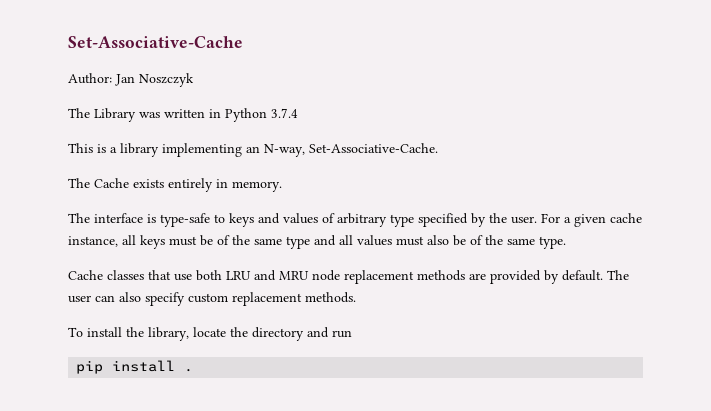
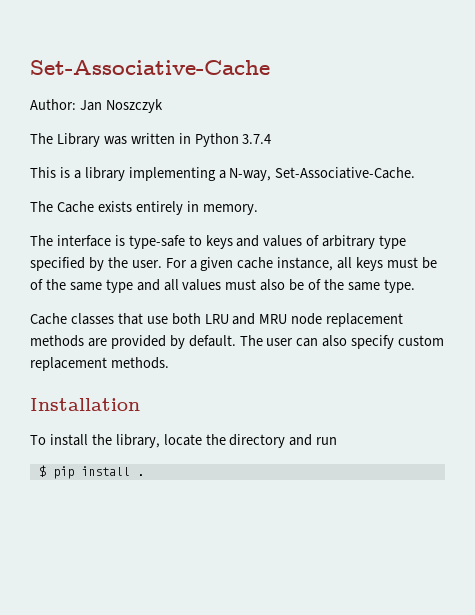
- This is a library implementing an N-way, Set-Associative-Cache.
+ This is a library implementing a N-way, Set-Associative-Cache.
+ Installation
- pip install .
+ $ pip install .

